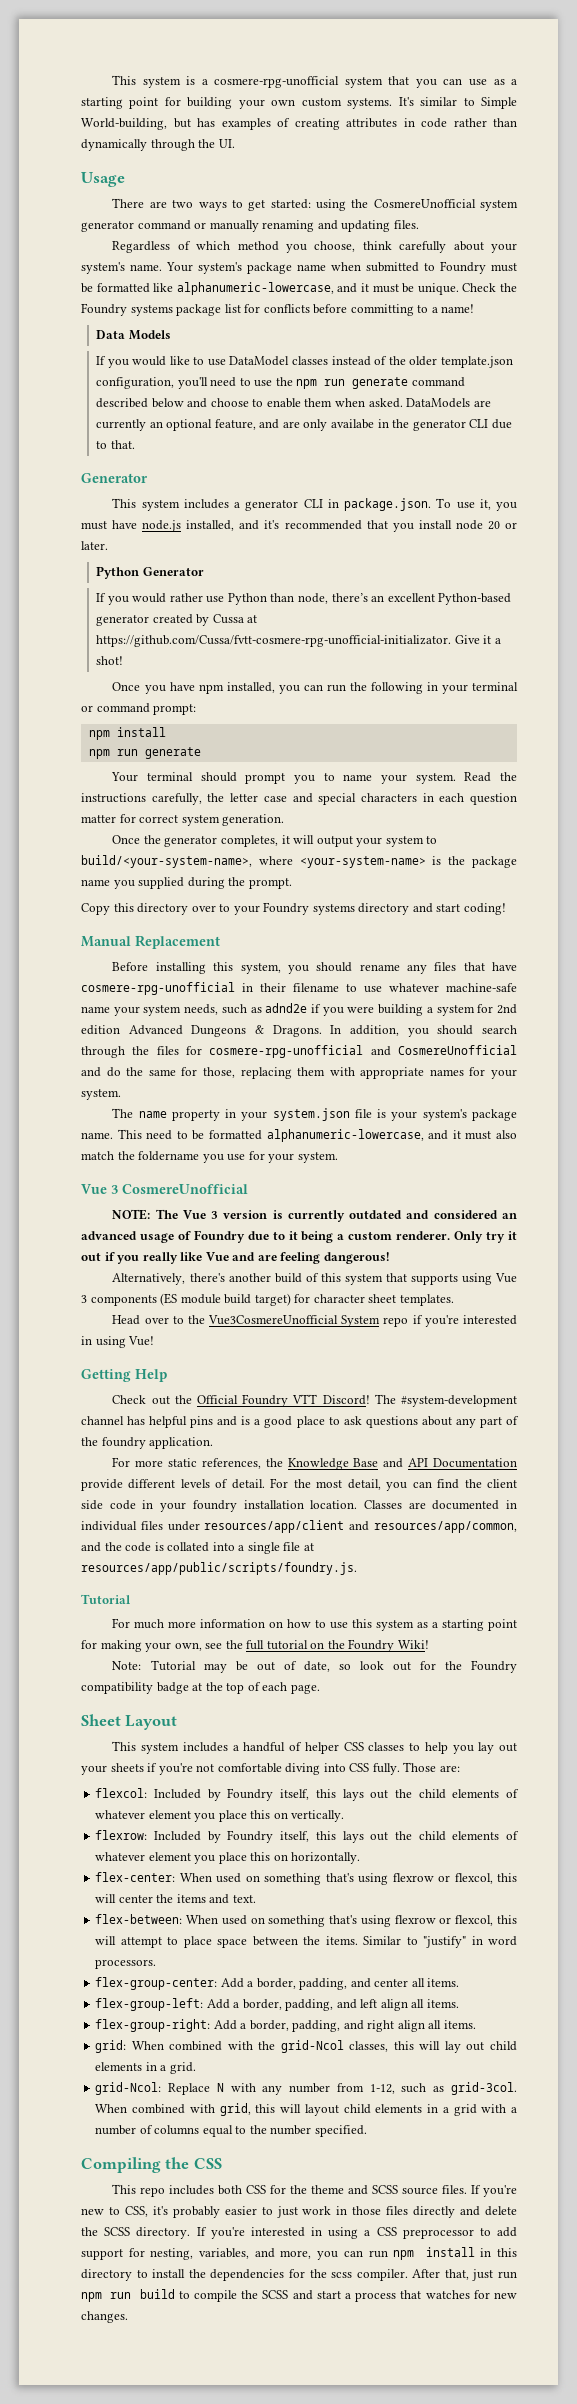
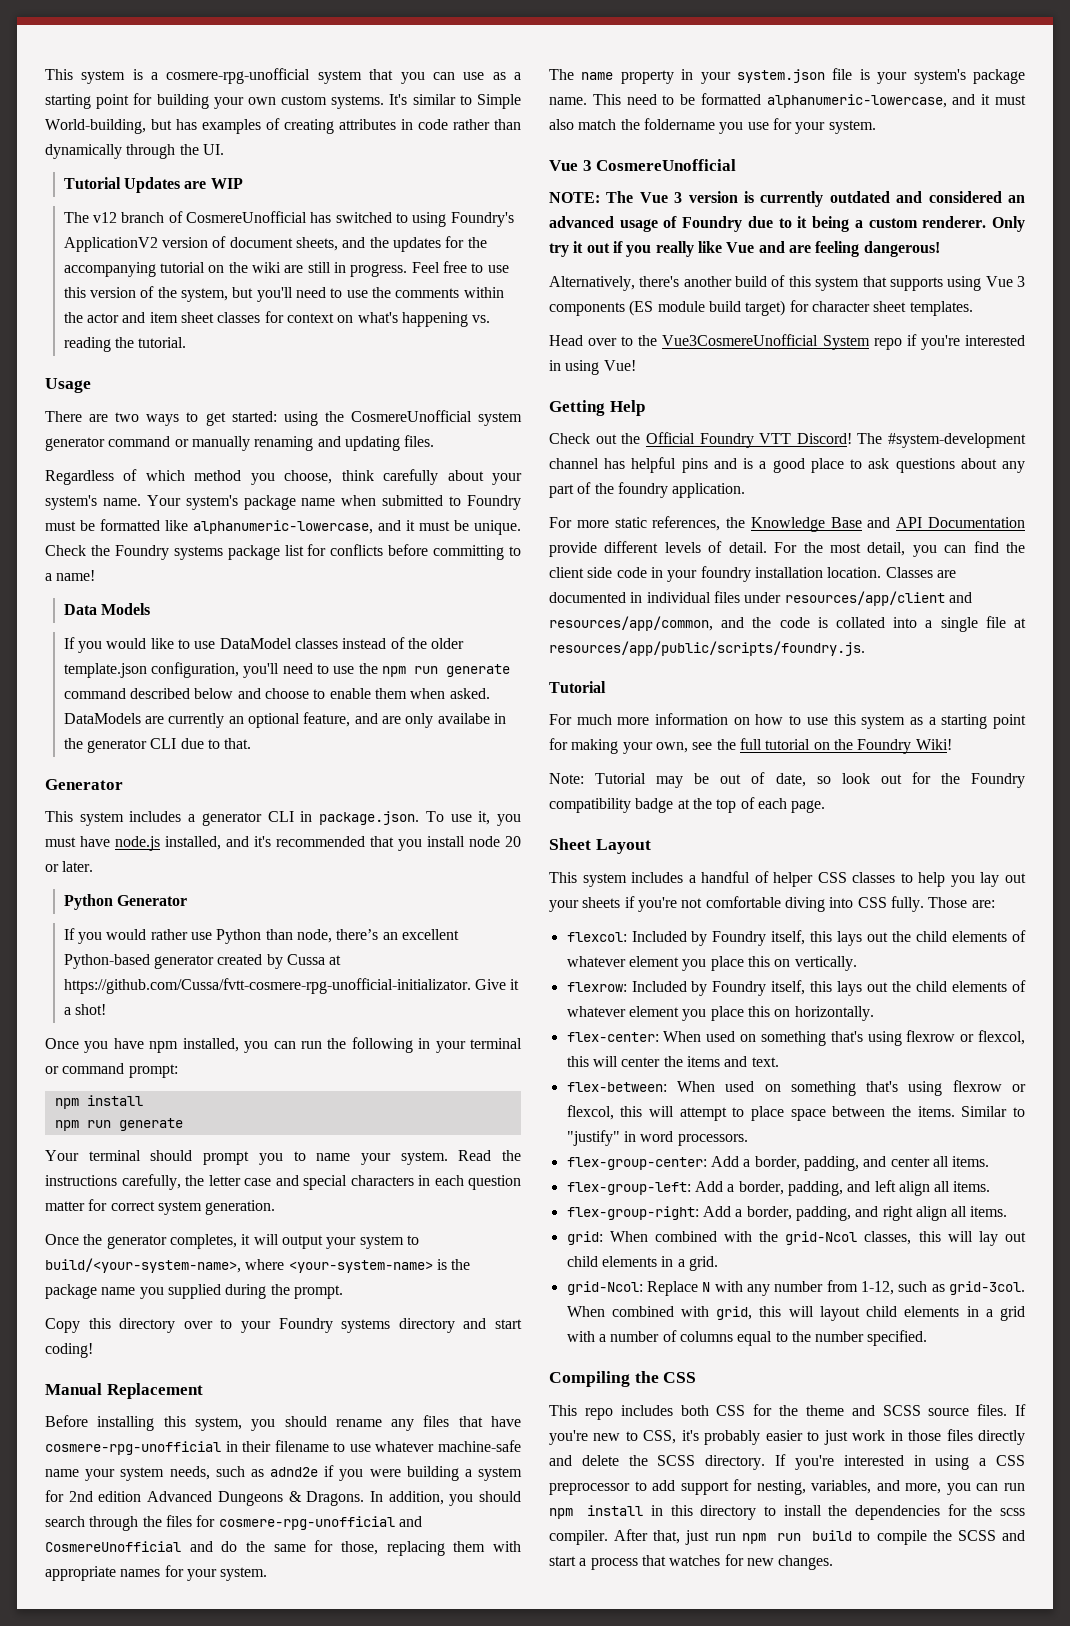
+ Tutorial Updates are WIP
+ The v12 branch of CosmereUnofficial has switched to using Foundry's ApplicationV2 version of document sheets, and the updates for the accompanying tutorial on the wiki are still in progress. Feel free to use this version of the system, but you'll need to use the comments within the actor and item sheet classes for context on what's happening vs. reading the tutorial.

